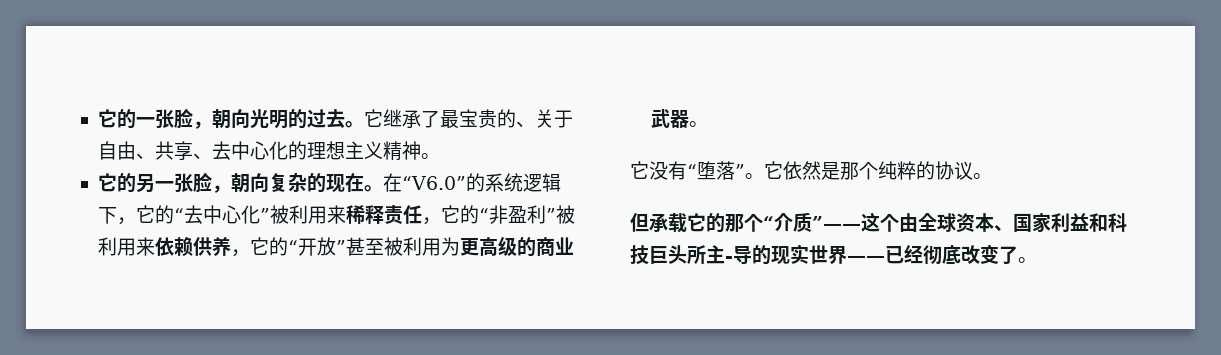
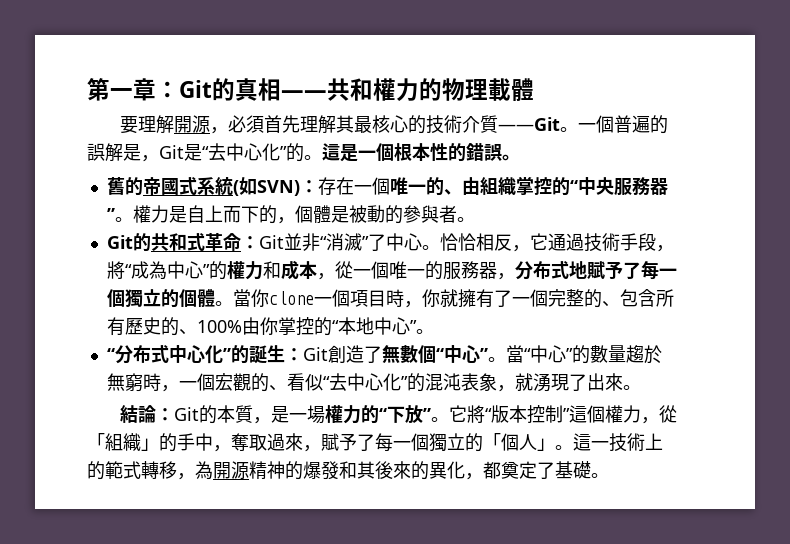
- 它的一张脸，朝向光明的过去。它继承了最宝贵的、关于自由、共享、去中心化的理想主义精神。
- 它的另一张脸，朝向复杂的现在。在“V6.0”的系统逻辑下，它的“去中心化”被利用来稀释责任，它的“非盈利”被利用来依赖供养，它的“开放”甚至被利用为更高级的商业武器。
- 它没有“堕落”。它依然是那个纯粹的协议。
- 但承载它的那个“介质”——这个由全球资本、国家利益和科技巨头所主-导的现实世界——已经彻底改变了。
+ 第一章：Git的真相——共和權力的物理載體
+ 要理解開源，必須首先理解其最核心的技術介質——Git。一個普遍的誤解是，Git是“去中心化”的。這是一個根本性的錯誤。
+ 舊的帝國式系統(如SVN)：存在一個唯一的、由組織掌控的“中央服務器”。權力是自上而下的，個體是被動的參與者。
+ Git的共和式革命：Git並非“消滅”了中心。恰恰相反，它通過技術手段，將“成為中心”的權力和成本，從一個唯一的服務器，分布式地賦予了每一個獨立的個體。當你clone一個項目時，你就擁有了一個完整的、包含所有歷史的、100%由你掌控的“本地中心”。
+ “分布式中心化”的誕生：Git創造了無數個“中心”。當“中心”的數量趨於無窮時，一個宏觀的、看似“去中心化”的混沌表象，就湧現了出來。
+ 結論：Git的本質，是一場權力的“下放”。它將“版本控制”這個權力，從「組織」的手中，奪取過來，賦予了每一個獨立的「個人」。這一技術上的範式轉移，為開源精神的爆發和其後來的異化，都奠定了基礎。

